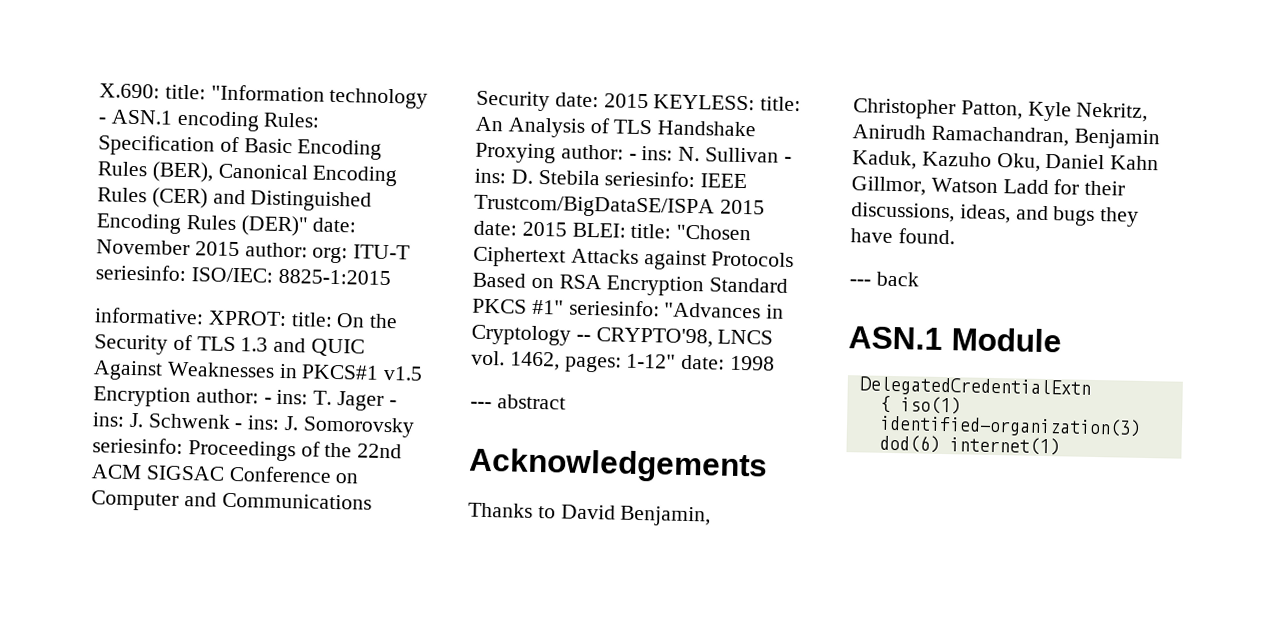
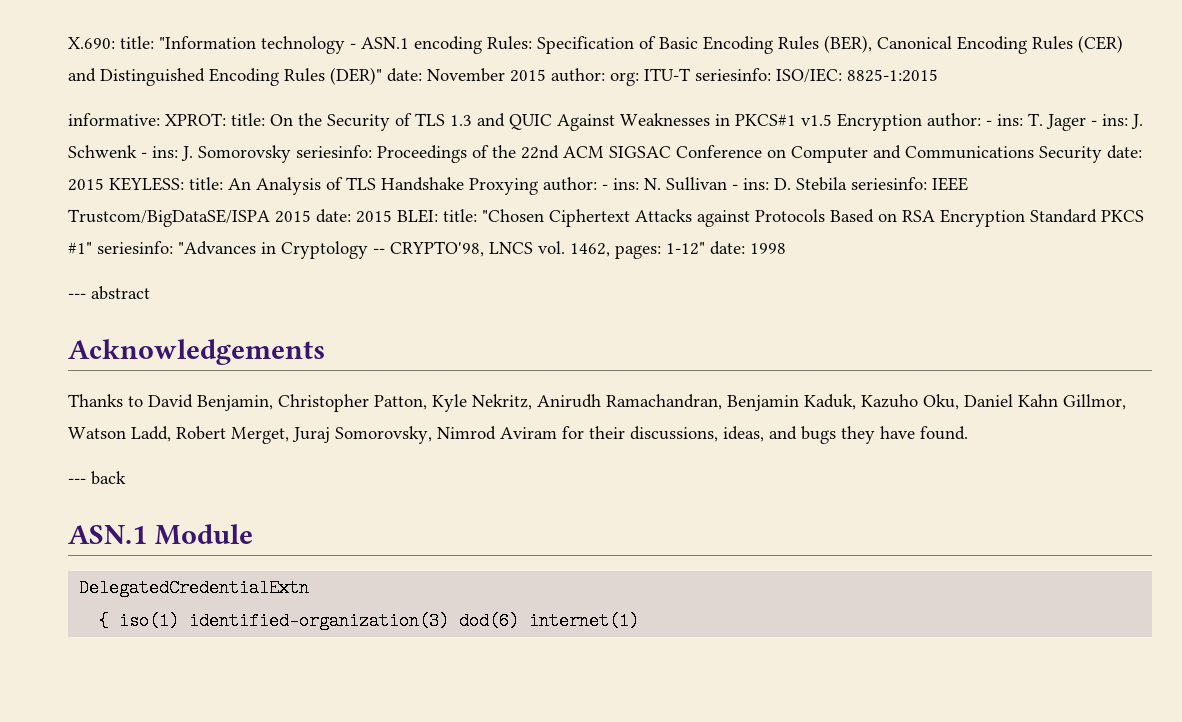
- Thanks to David Benjamin, Christopher Patton, Kyle Nekritz, Anirudh Ramachandran, Benjamin Kaduk, Kazuho Oku, Daniel Kahn Gillmor, Watson Ladd for their discussions, ideas, and bugs they have found.
+ Thanks to David Benjamin, Christopher Patton, Kyle Nekritz, Anirudh Ramachandran, Benjamin Kaduk, Kazuho Oku, Daniel Kahn Gillmor, Watson Ladd, Robert Merget, Juraj Somorovsky, Nimrod Aviram for their discussions, ideas, and bugs they have found.

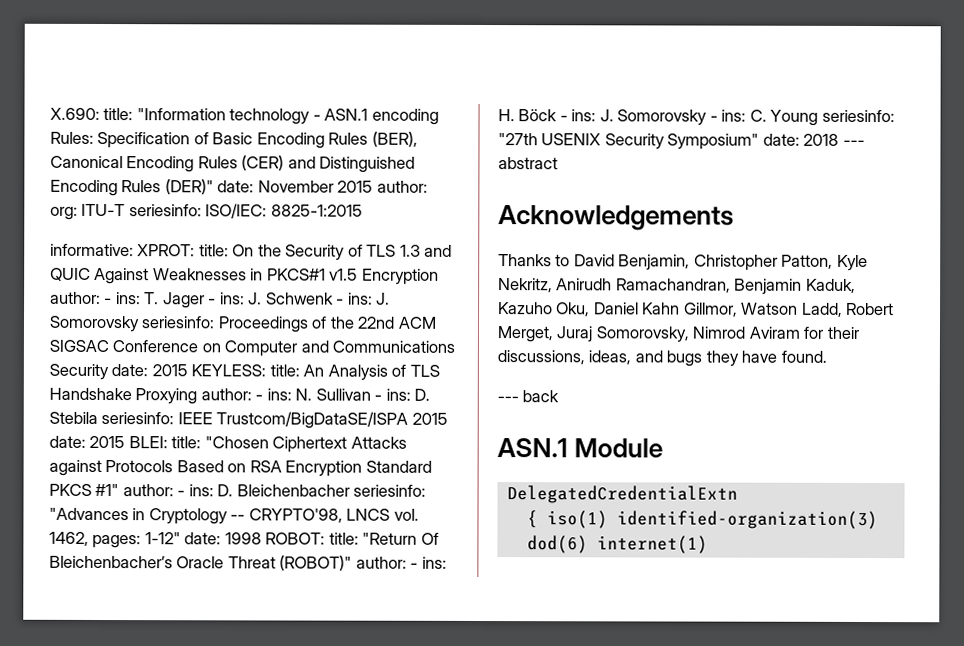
- "Chosen Ciphertext Attacks against Protocols Based on RSA Encryption Standard PKCS #1" seriesinfo:
+ "Chosen Ciphertext Attacks against Protocols Based on RSA Encryption Standard PKCS #1" author: - ins: D. Bleichenbacher seriesinfo:
- 1998
- --- abstract
+ 1998 ROBOT: title: "Return Of Bleichenbacher’s Oracle Threat (ROBOT)" author: - ins: H. Böck - ins: J. Somorovsky - ins: C. Young seriesinfo: "27th USENIX Security Symposium" date: 2018 --- abstract

